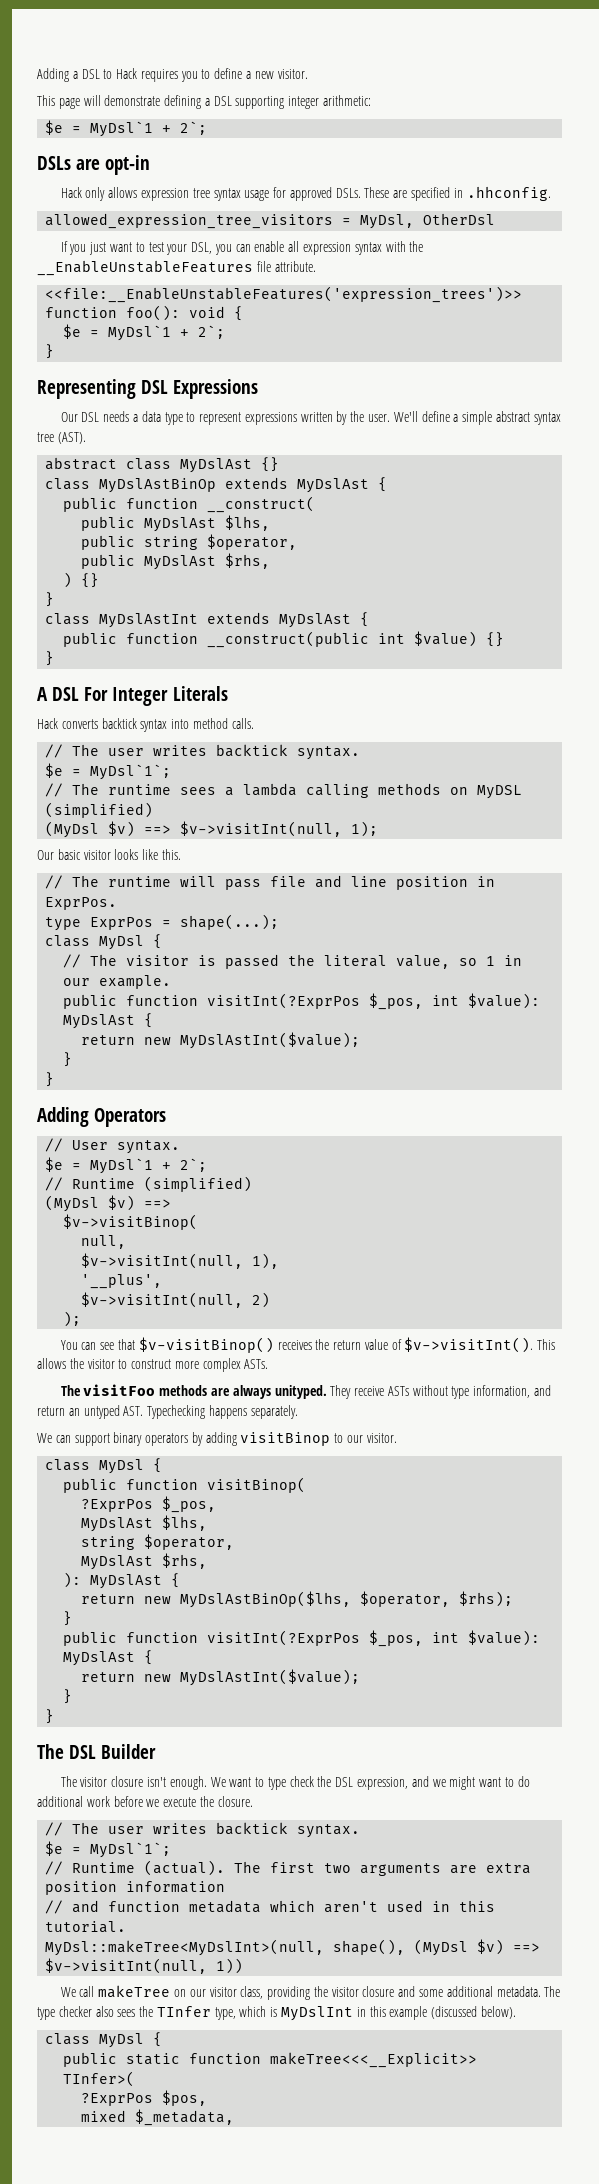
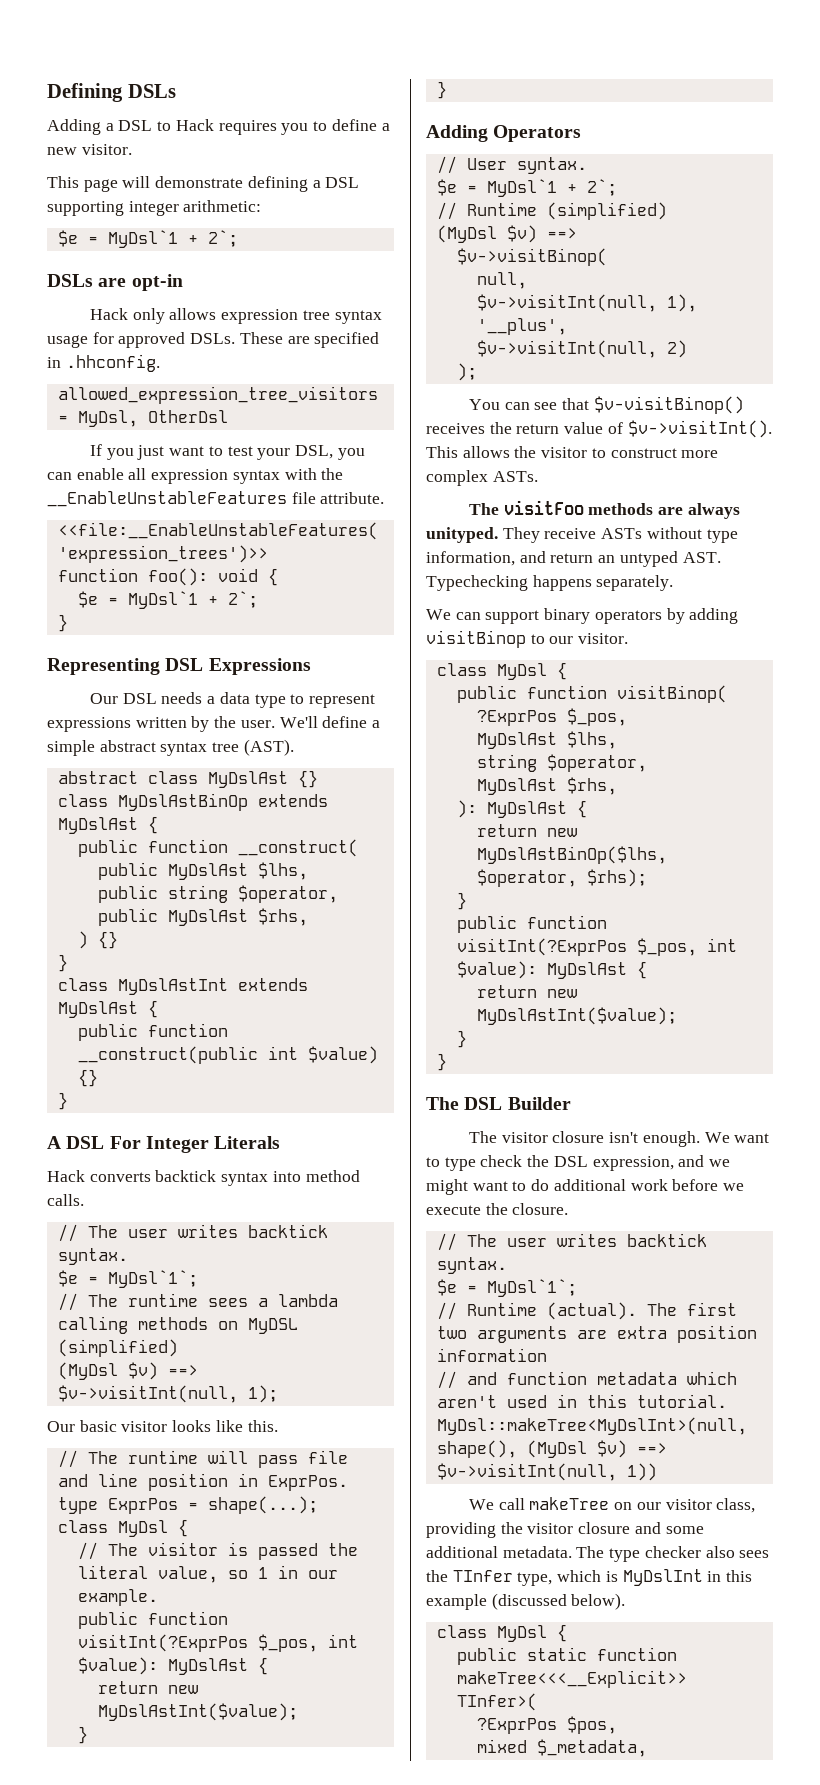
+ Defining DSLs

